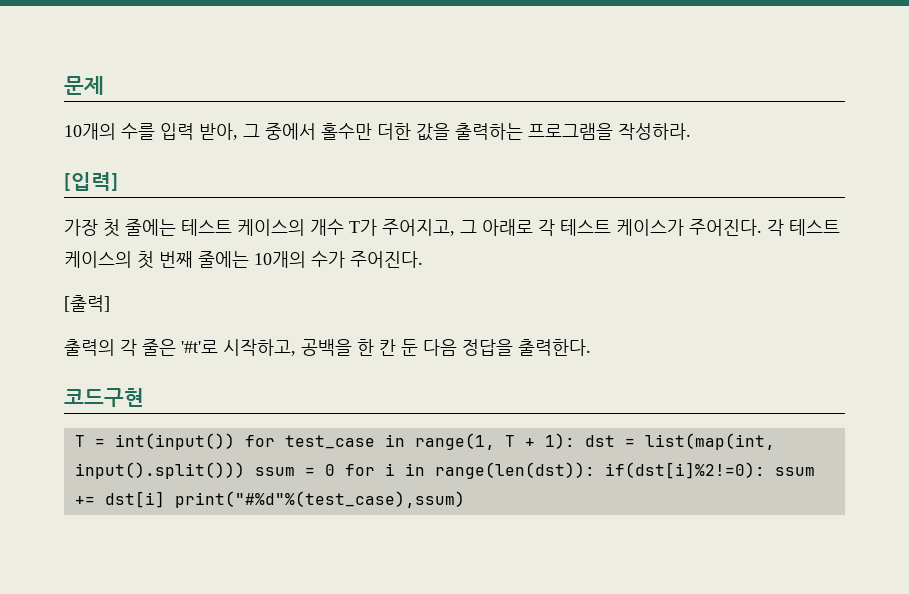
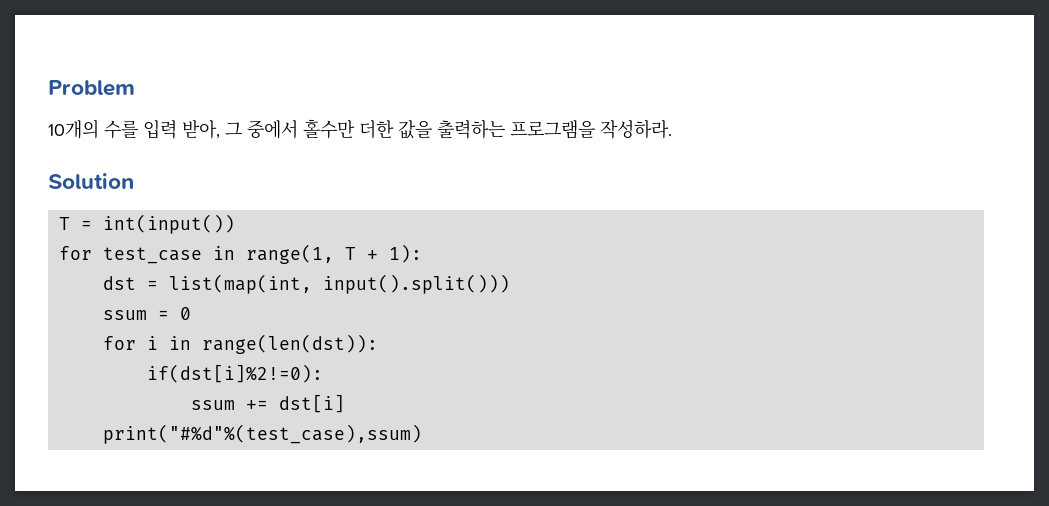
- 문제
+ Problem
- [입력]
- 가장 첫 줄에는 테스트 케이스의 개수 T가 주어지고, 그 아래로 각 테스트 케이스가 주어진다. 각 테스트 케이스의 첫 번째 줄에는 10개의 수가 주어진다.
- [출력]
- 출력의 각 줄은 '#t'로 시작하고, 공백을 한 칸 둔 다음 정답을 출력한다.
- 코드구현
+ Solution
- T = int(input()) for test_case in range(1, T + 1): dst = list(map(int, input().split())) ssum = 0 for i in range(len(dst)): if(dst[i]%2!=0): ssum += dst[i] print("#%d"%(test_case),ssum)
+ T = int(input())
+ for test_case in range(1, T + 1):
+ dst = list(map(int, input().split()))
+ ssum = 0
+ for i in range(len(dst)):
+ if(dst[i]%2!=0):
+ ssum += dst[i]
+ print("#%d"%(test_case),ssum)

